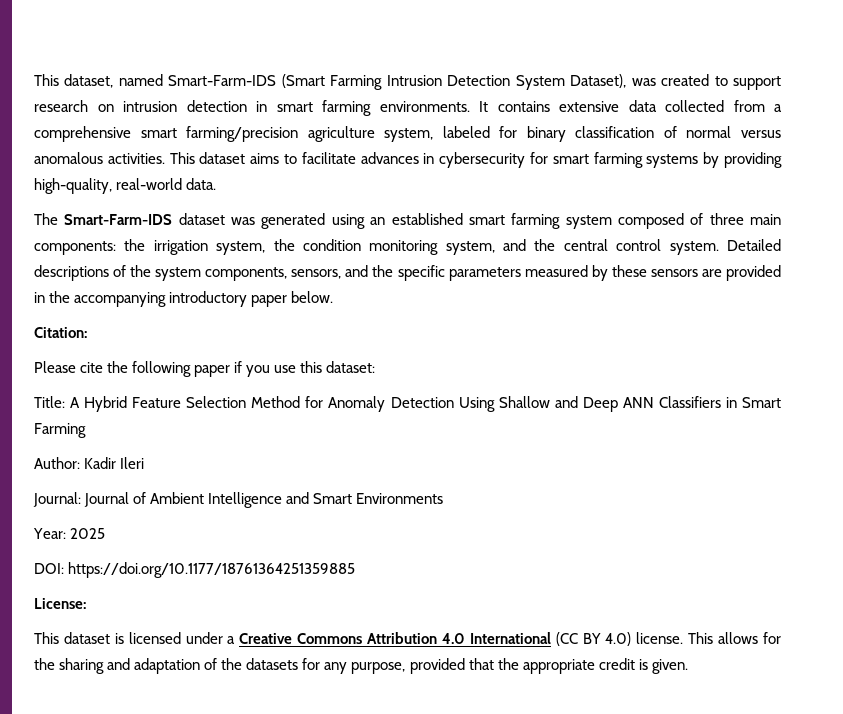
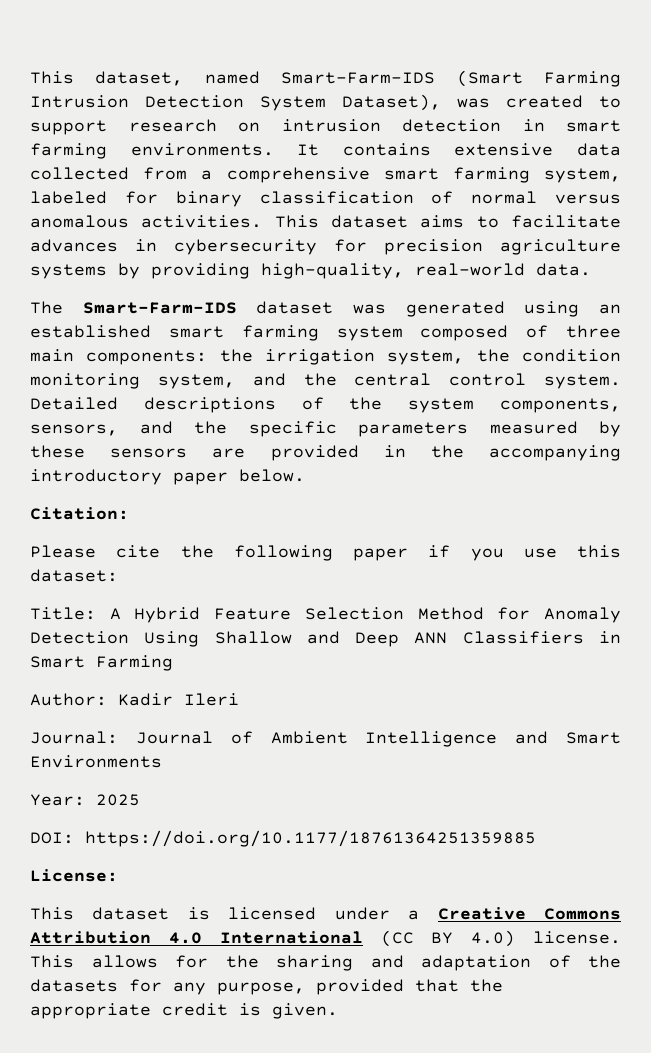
- It contains extensive data collected from a comprehensive smart farming/precision agriculture system, labeled for binary classification of normal versus anomalous activities.
+ It contains extensive data collected from a comprehensive smart farming system, labeled for binary classification of normal versus anomalous activities.
- This dataset aims to facilitate advances in cybersecurity for smart farming systems by providing high-quality, real-world data.
+ This dataset aims to facilitate advances in cybersecurity for precision agriculture systems by providing high-quality, real-world data.

